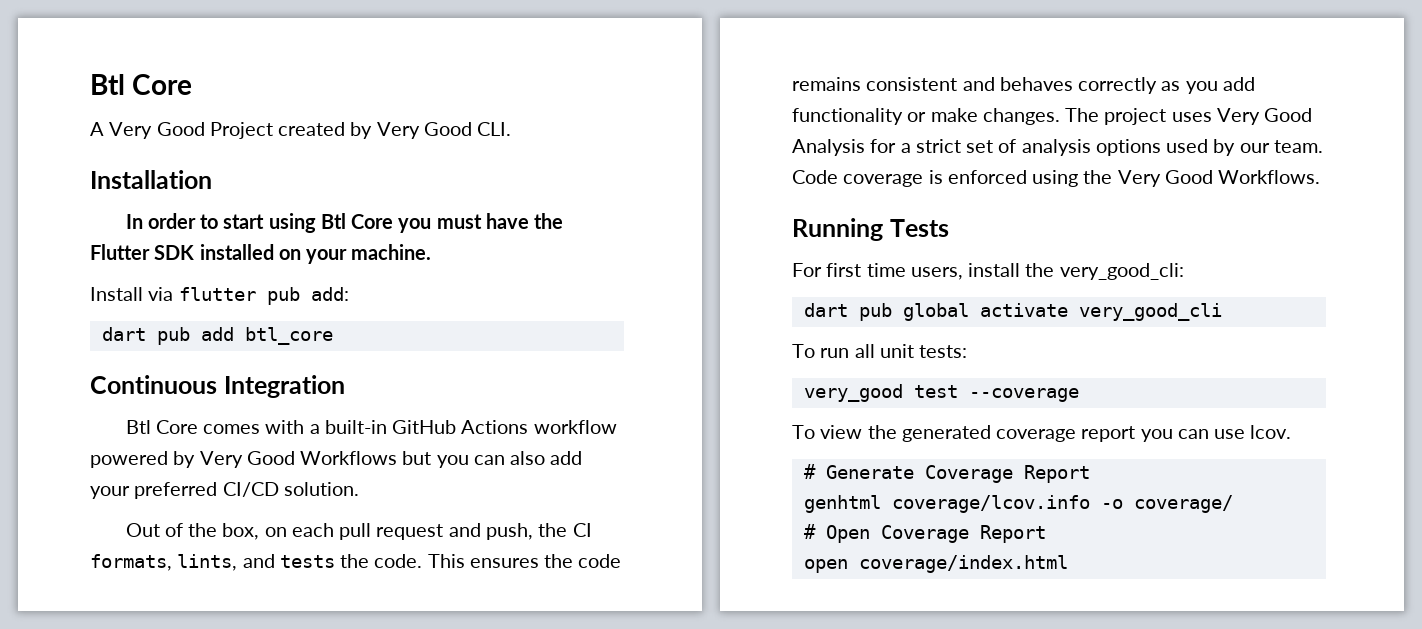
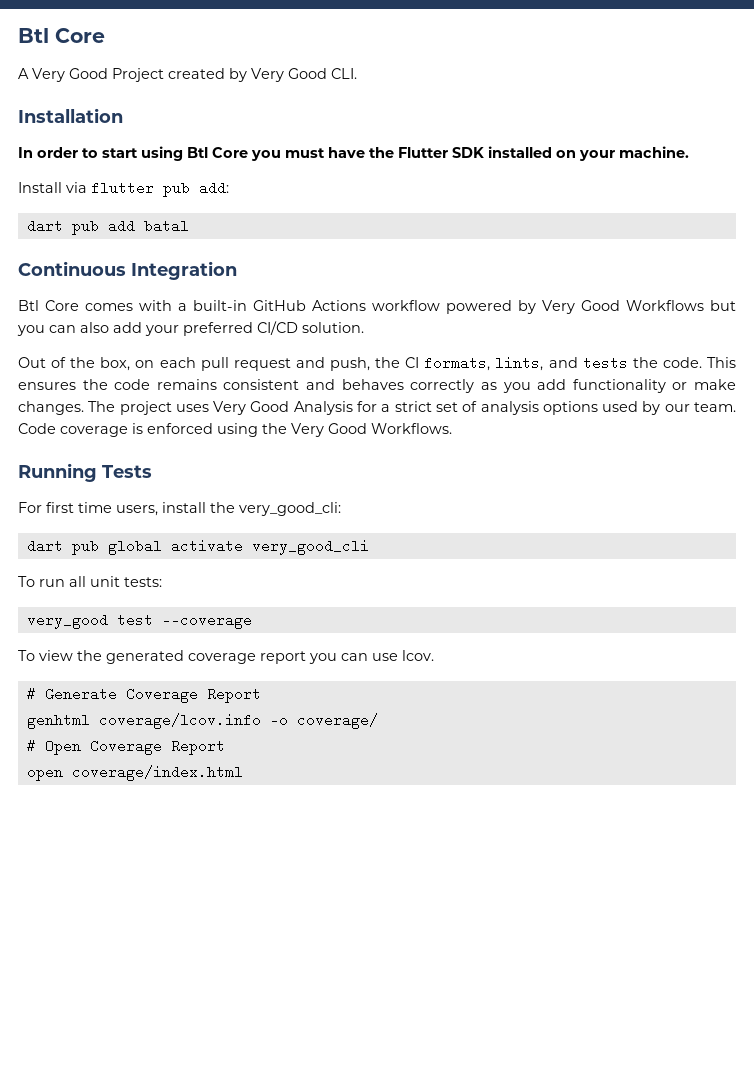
- dart pub add btl_core
+ dart pub add batal

